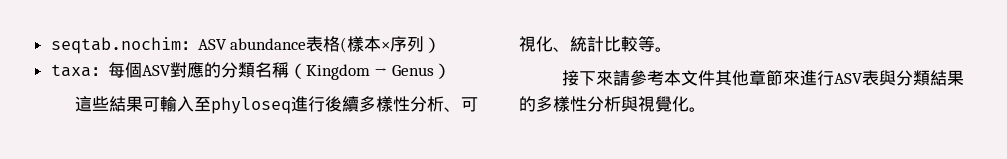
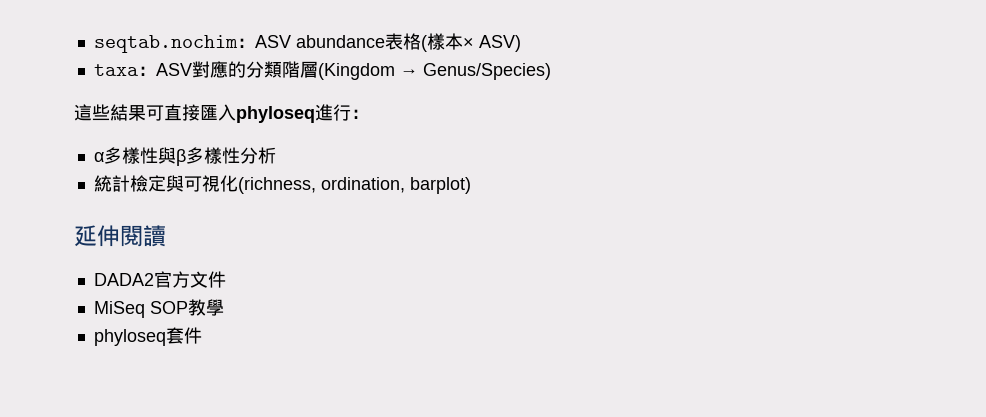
- seqtab.nochim：ASV abundance表格(樣本×序列）
+ seqtab.nochim：ASV abundance表格(樣本× ASV)
- taxa：每個ASV對應的分類名稱（Kingdom → Genus）
- 這些結果可輸入至phyloseq進行後續多樣性分析、可視化、統計比較等。
- 接下來請參考本文件其他章節來進行ASV表與分類結果的多樣性分析與視覺化。
+ taxa：ASV對應的分類階層(Kingdom → Genus/Species)
+ 這些結果可直接匯入phyloseq進行：
+ α多樣性與β多樣性分析
+ 統計檢定與可視化(richness, ordination, barplot)
+ 延伸閱讀
+ DADA2官方文件
+ MiSeq SOP教學
+ phyloseq套件

